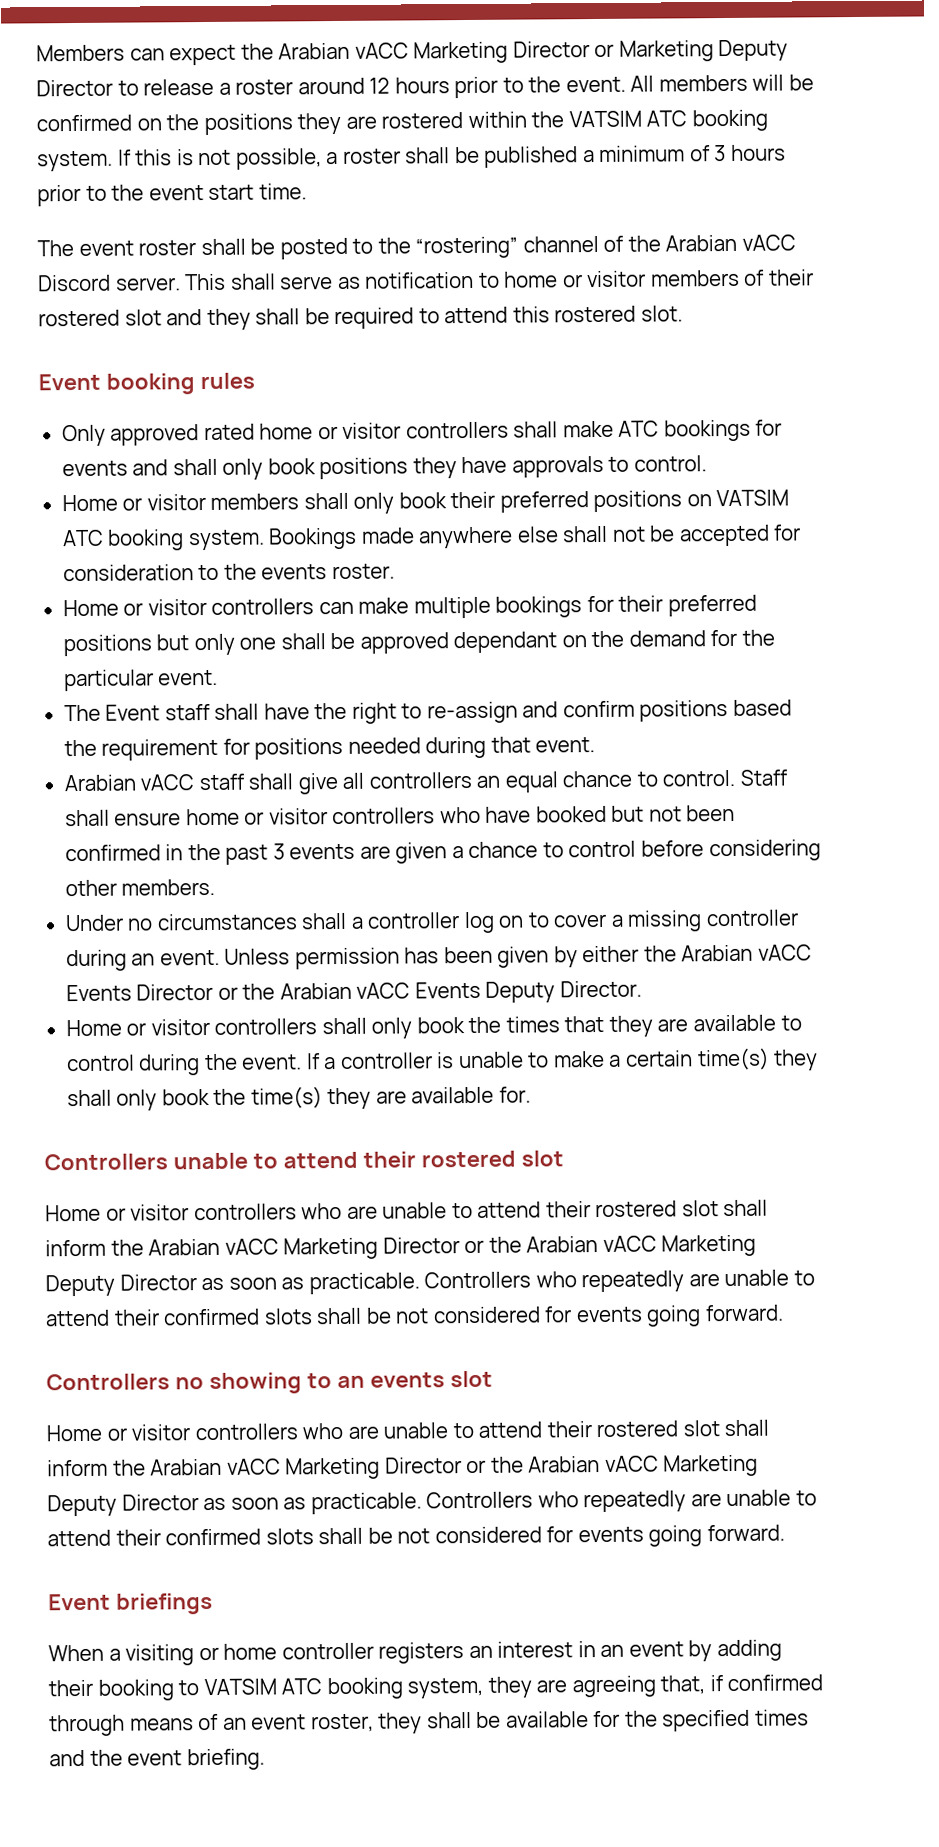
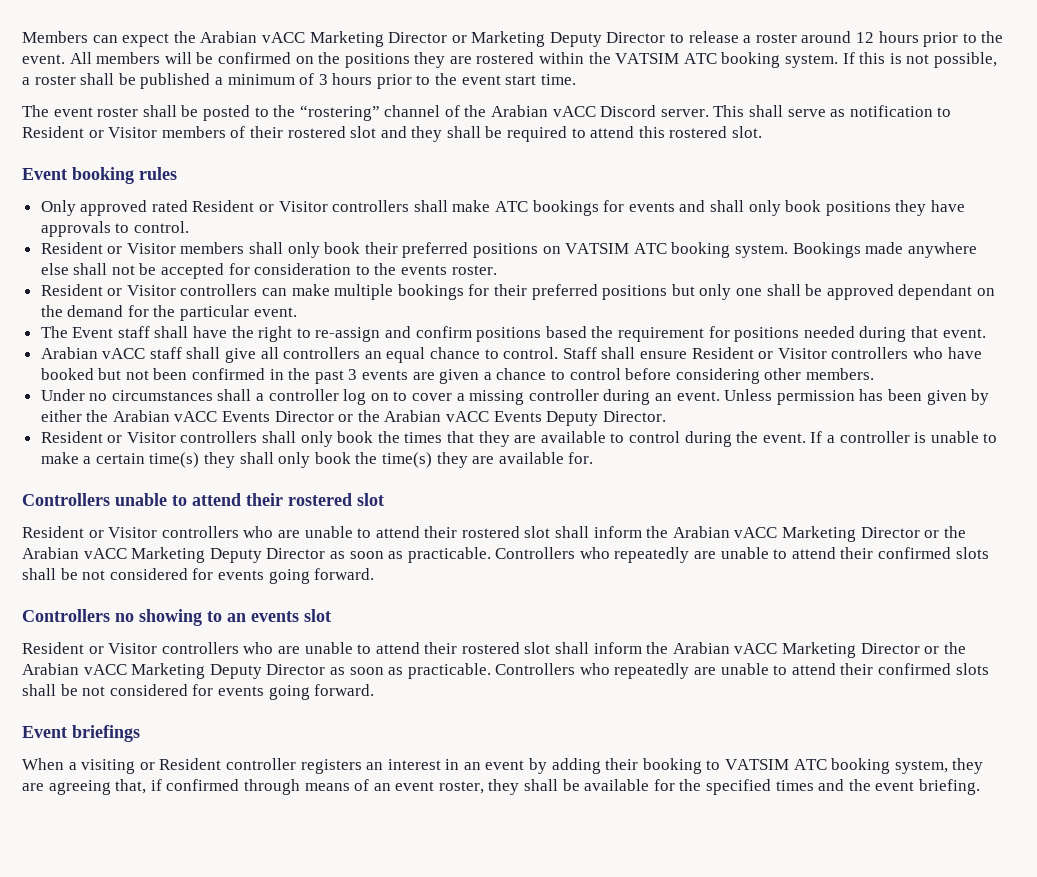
- This shall serve as notification to home or visitor members of their rostered slot and they shall be required to attend this rostered slot.
+ This shall serve as notification to Resident or Visitor members of their rostered slot and they shall be required to attend this rostered slot.
- Only approved rated home or visitor controllers shall make ATC bookings for events and shall only book positions they have approvals to control.
+ Only approved rated Resident or Visitor controllers shall make ATC bookings for events and shall only book positions they have approvals to control.
- Home or visitor members shall only book their preferred positions on VATSIM ATC booking system.
+ Resident or Visitor members shall only book their preferred positions on VATSIM ATC booking system.
- Home or visitor controllers can make multiple bookings for their preferred positions but only one shall be approved dependant on the demand for the particular event.
+ Resident or Visitor controllers can make multiple bookings for their preferred positions but only one shall be approved dependant on the demand for the particular event.
- Staff shall ensure home or visitor controllers who have booked but not been confirmed in the past 3 events are given a chance to control before considering other members.
+ Staff shall ensure Resident or Visitor controllers who have booked but not been confirmed in the past 3 events are given a chance to control before considering other members.
- Home or visitor controllers shall only book the times that they are available to control during the event.
+ Resident or Visitor controllers shall only book the times that they are available to control during the event.
  Controllers unable to attend their rostered slot
- Home or visitor controllers who are unable to attend their rostered slot shall inform the Arabian vACC Marketing Director or the Arabian vACC Marketing Deputy Director as soon as practicable.
+ Resident or Visitor controllers who are unable to attend their rostered slot shall inform the Arabian vACC Marketing Director or the Arabian vACC Marketing Deputy Director as soon as practicable.
  Controllers no showing to an events slot
- Home or visitor controllers who are unable to attend their rostered slot shall inform the Arabian vACC Marketing Director or the Arabian vACC Marketing Deputy Director as soon as practicable.
+ Resident or Visitor controllers who are unable to attend their rostered slot shall inform the Arabian vACC Marketing Director or the Arabian vACC Marketing Deputy Director as soon as practicable.
- When a visiting or home controller registers an interest in an event by adding their booking to VATSIM ATC booking system, they are agreeing that, if confirmed through means of an event roster, they shall be available for the specified times and the event briefing.
+ When a visiting or Resident controller registers an interest in an event by adding their booking to VATSIM ATC booking system, they are agreeing that, if confirmed through means of an event roster, they shall be available for the specified times and the event briefing.

